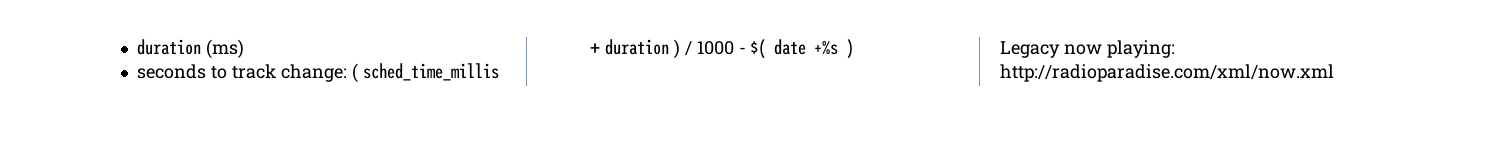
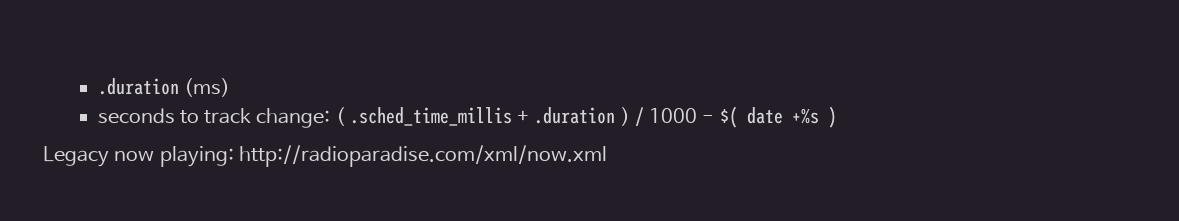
- duration (ms)
+ .duration (ms)
- seconds to track change: ( sched_time_millis + duration ) / 1000 - $( date +%s )
+ seconds to track change: ( .sched_time_millis + .duration ) / 1000 - $( date +%s )

